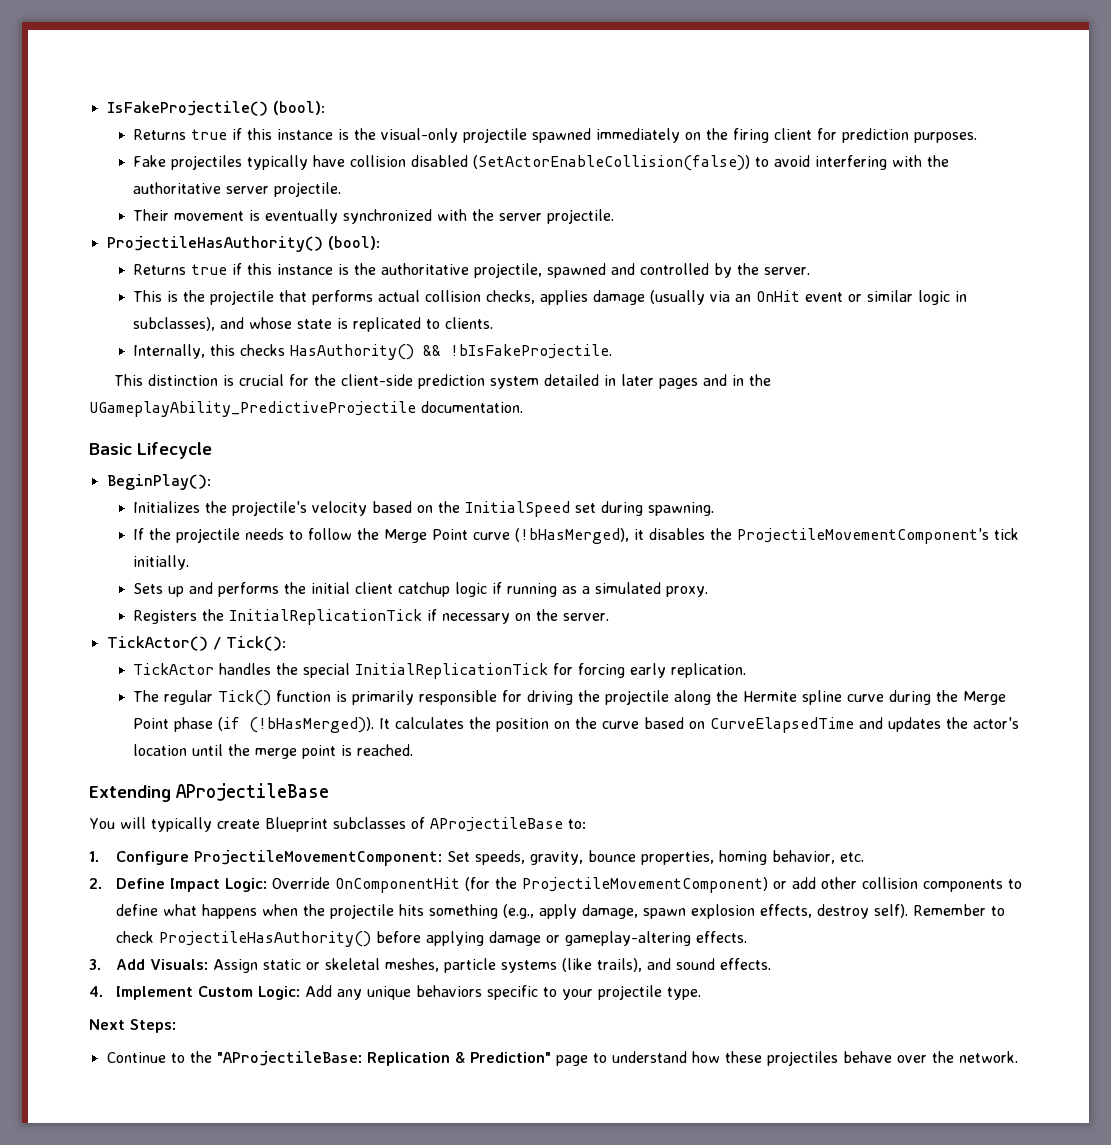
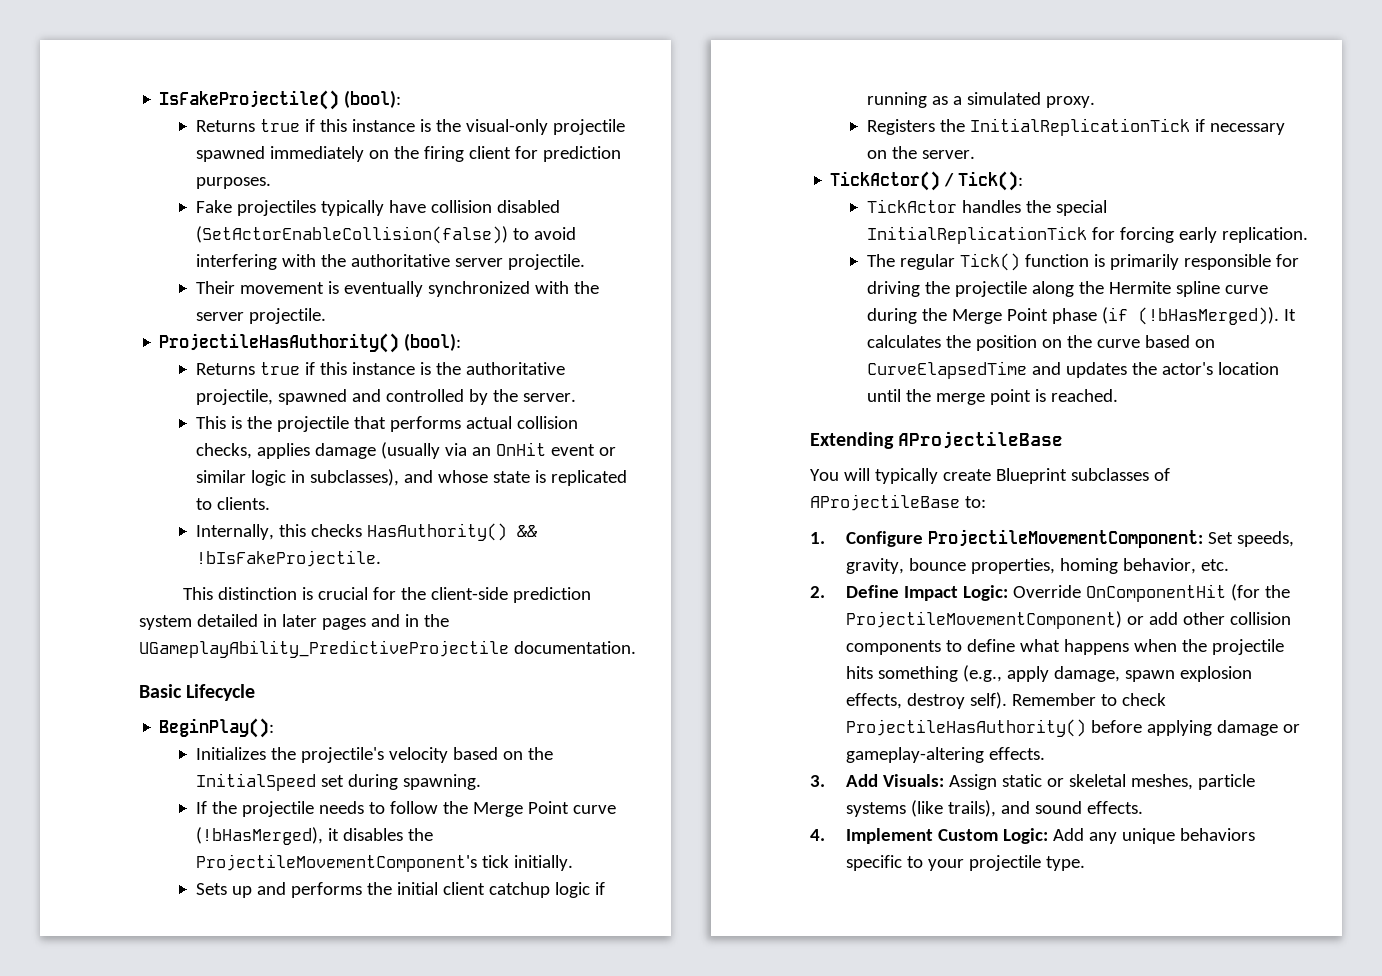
- Next Steps:
- Continue to the "AProjectileBase: Replication & Prediction" page to understand how these projectiles behave over the network.

